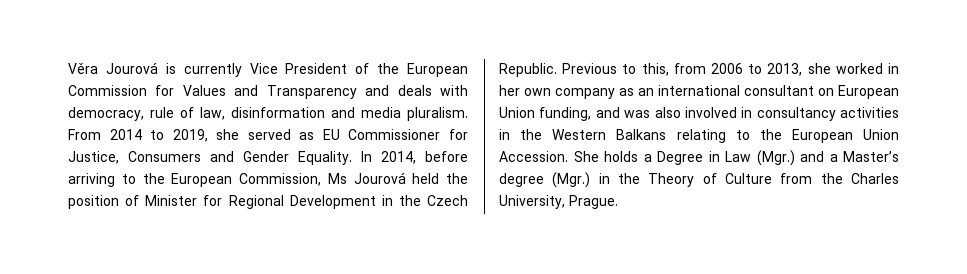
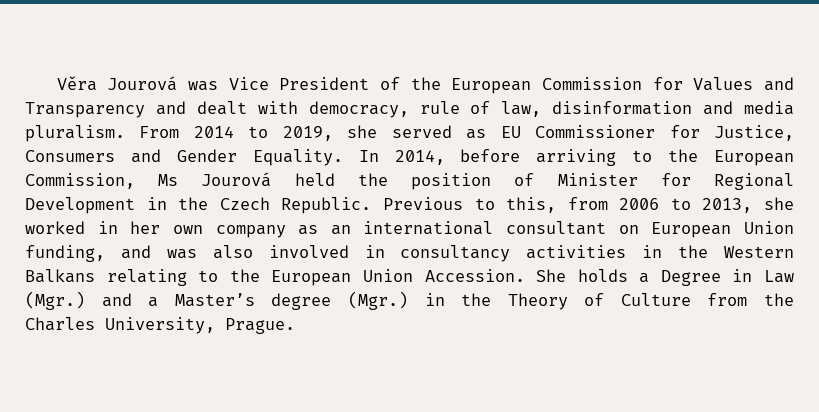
- Věra Jourová is currently Vice President of the European Commission for Values and Transparency and deals with democracy, rule of law, disinformation and media pluralism.
+ Věra Jourová was Vice President of the European Commission for Values and Transparency and dealt with democracy, rule of law, disinformation and media pluralism.

